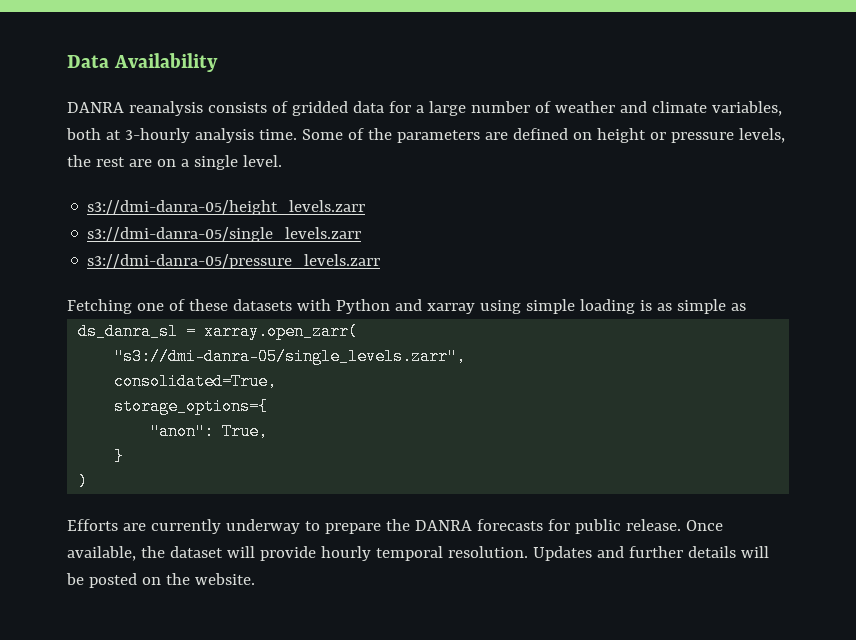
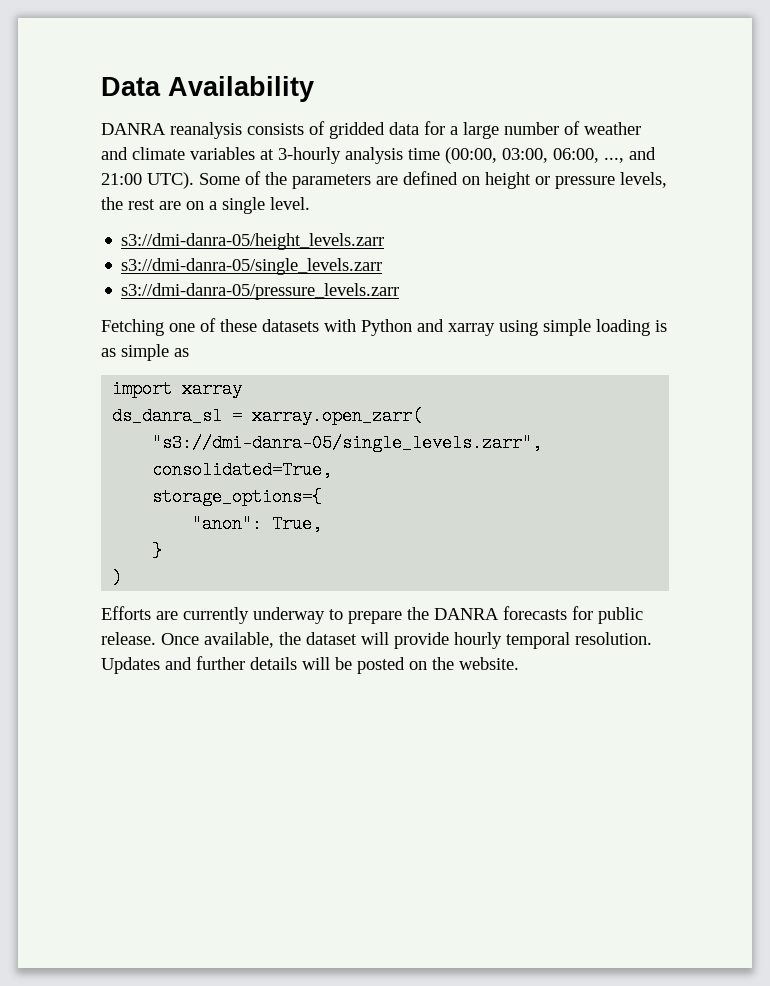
- DANRA reanalysis consists of gridded data for a large number of weather and climate variables, both at 3-hourly analysis time.
+ DANRA reanalysis consists of gridded data for a large number of weather and climate variables at 3-hourly analysis time (00:00, 03:00, 06:00, ..., and 21:00 UTC).
+ import xarray

